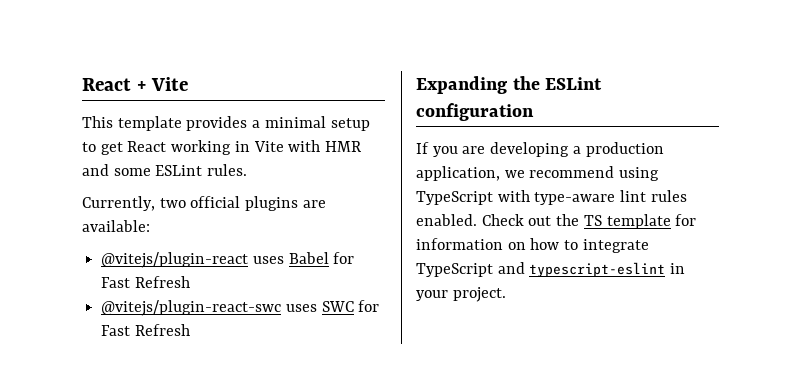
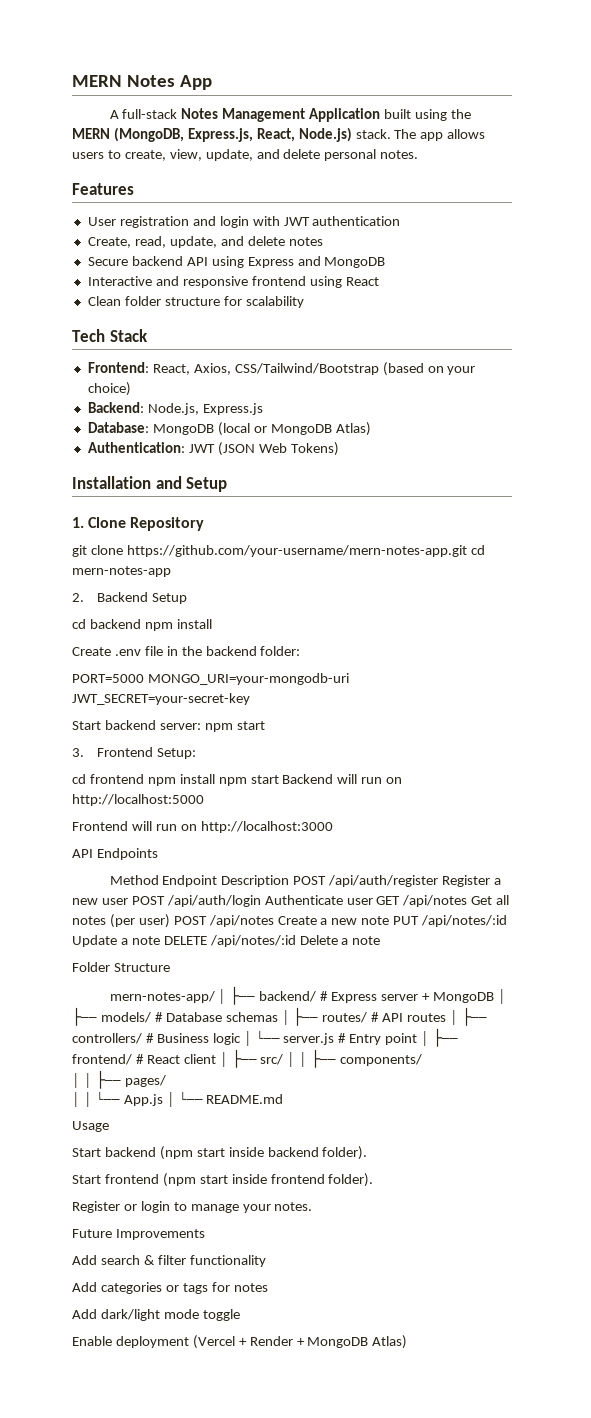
- React + Vite
- This template provides a minimal setup to get React working in Vite with HMR and some ESLint rules.
- Currently, two official plugins are available:
- @vitejs/plugin-react uses Babel for Fast Refresh
- @vitejs/plugin-react-swc uses SWC for Fast Refresh
- Expanding the ESLint configuration
- If you are developing a production application, we recommend using TypeScript with type-aware lint rules enabled. Check out the TS template for information on how to integrate TypeScript and typescript-eslint in your project.
+ MERN Notes App
+ A full-stack Notes Management Application built using the MERN (MongoDB, Express.js, React, Node.js) stack. The app allows users to create, view, update, and delete personal notes.
+ Features
+ User registration and login with JWT authentication
+ Create, read, update, and delete notes
+ Secure backend API using Express and MongoDB
+ Interactive and responsive frontend using React
+ Clean folder structure for scalability
+ Tech Stack
+ Frontend: React, Axios, CSS/Tailwind/Bootstrap (based on your choice)
+ Backend: Node.js, Express.js
+ Database: MongoDB (local or MongoDB Atlas)
+ Authentication: JWT (JSON Web Tokens)
+ Installation and Setup
+ 1. Clone Repository
+ git clone https://github.com/your-username/mern-notes-app.git cd mern-notes-app
+ 2. Backend Setup
+ cd backend npm install
+ Create .env file in the backend folder:
+ PORT=5000 MONGO_URI=your-mongodb-uri JWT_SECRET=your-secret-key
+ Start backend server: npm start
+ 3. Frontend Setup:
+ cd frontend npm install npm start Backend will run on http://localhost:5000
+ Frontend will run on http://localhost:3000
+ API Endpoints
+ Method Endpoint Description POST /api/auth/register Register a new user POST /api/auth/login Authenticate user GET /api/notes Get all notes (per user) POST /api/notes Create a new note PUT /api/notes/:id Update a note DELETE /api/notes/:id Delete a note
+ Folder Structure
+ mern-notes-app/ │ ├── backend/ # Express server + MongoDB │ ├── models/ # Database schemas │ ├── routes/ # API routes │ ├── controllers/ # Business logic │ └── server.js # Entry point │ ├── frontend/ # React client │ ├── src/ │ │ ├── components/
+ │ │ ├── pages/
+ │ │ └── App.js │ └── README.md
+ Usage
+ Start backend (npm start inside backend folder).
+ Start frontend (npm start inside frontend folder).
+ Register or login to manage your notes.
+ Future Improvements
+ Add search & filter functionality
+ Add categories or tags for notes
+ Add dark/light mode toggle
+ Enable deployment (Vercel + Render + MongoDB Atlas)

